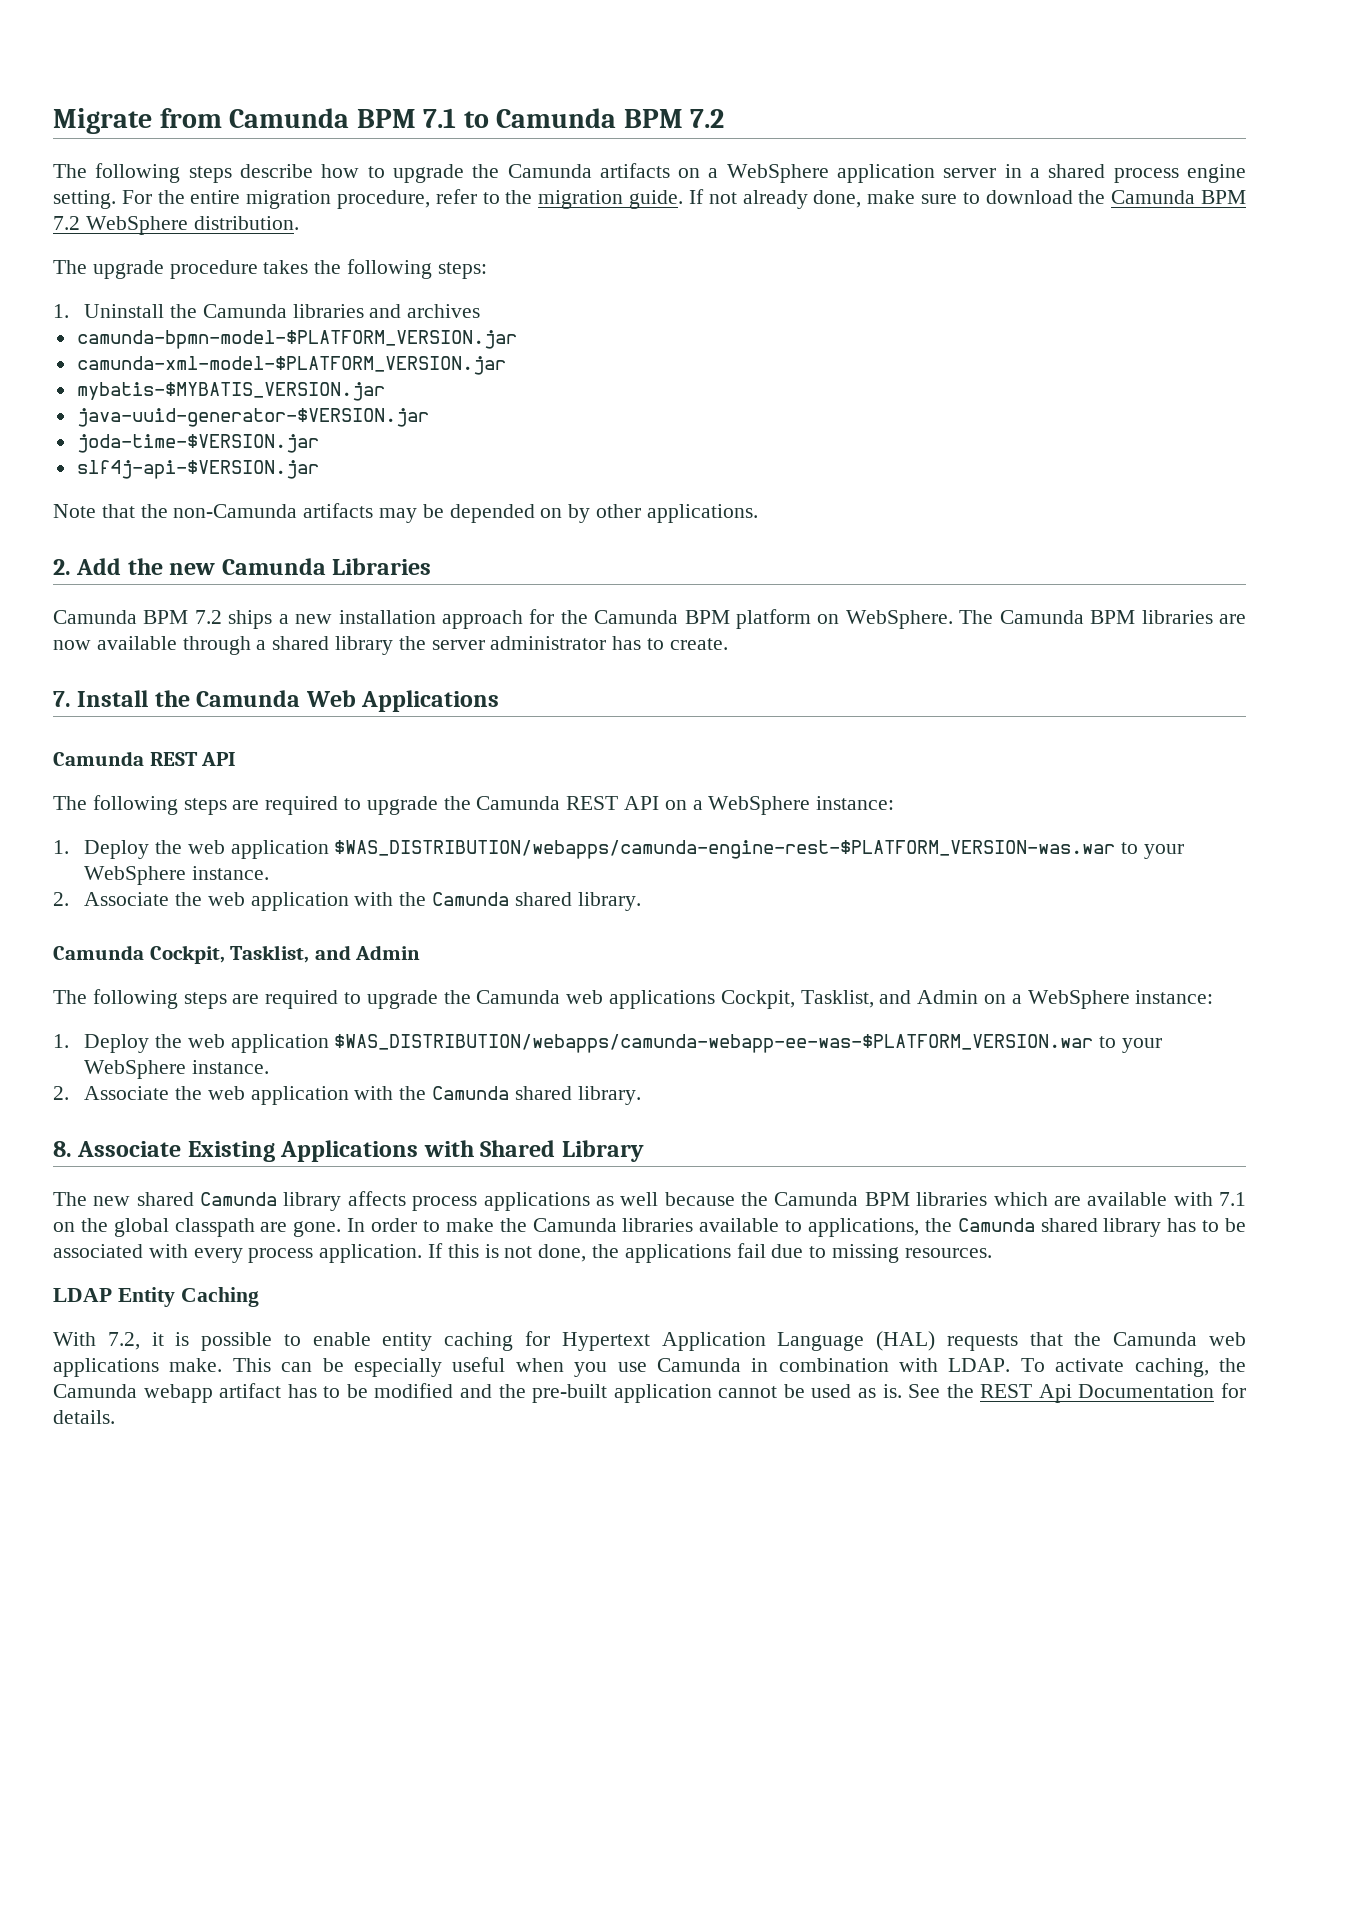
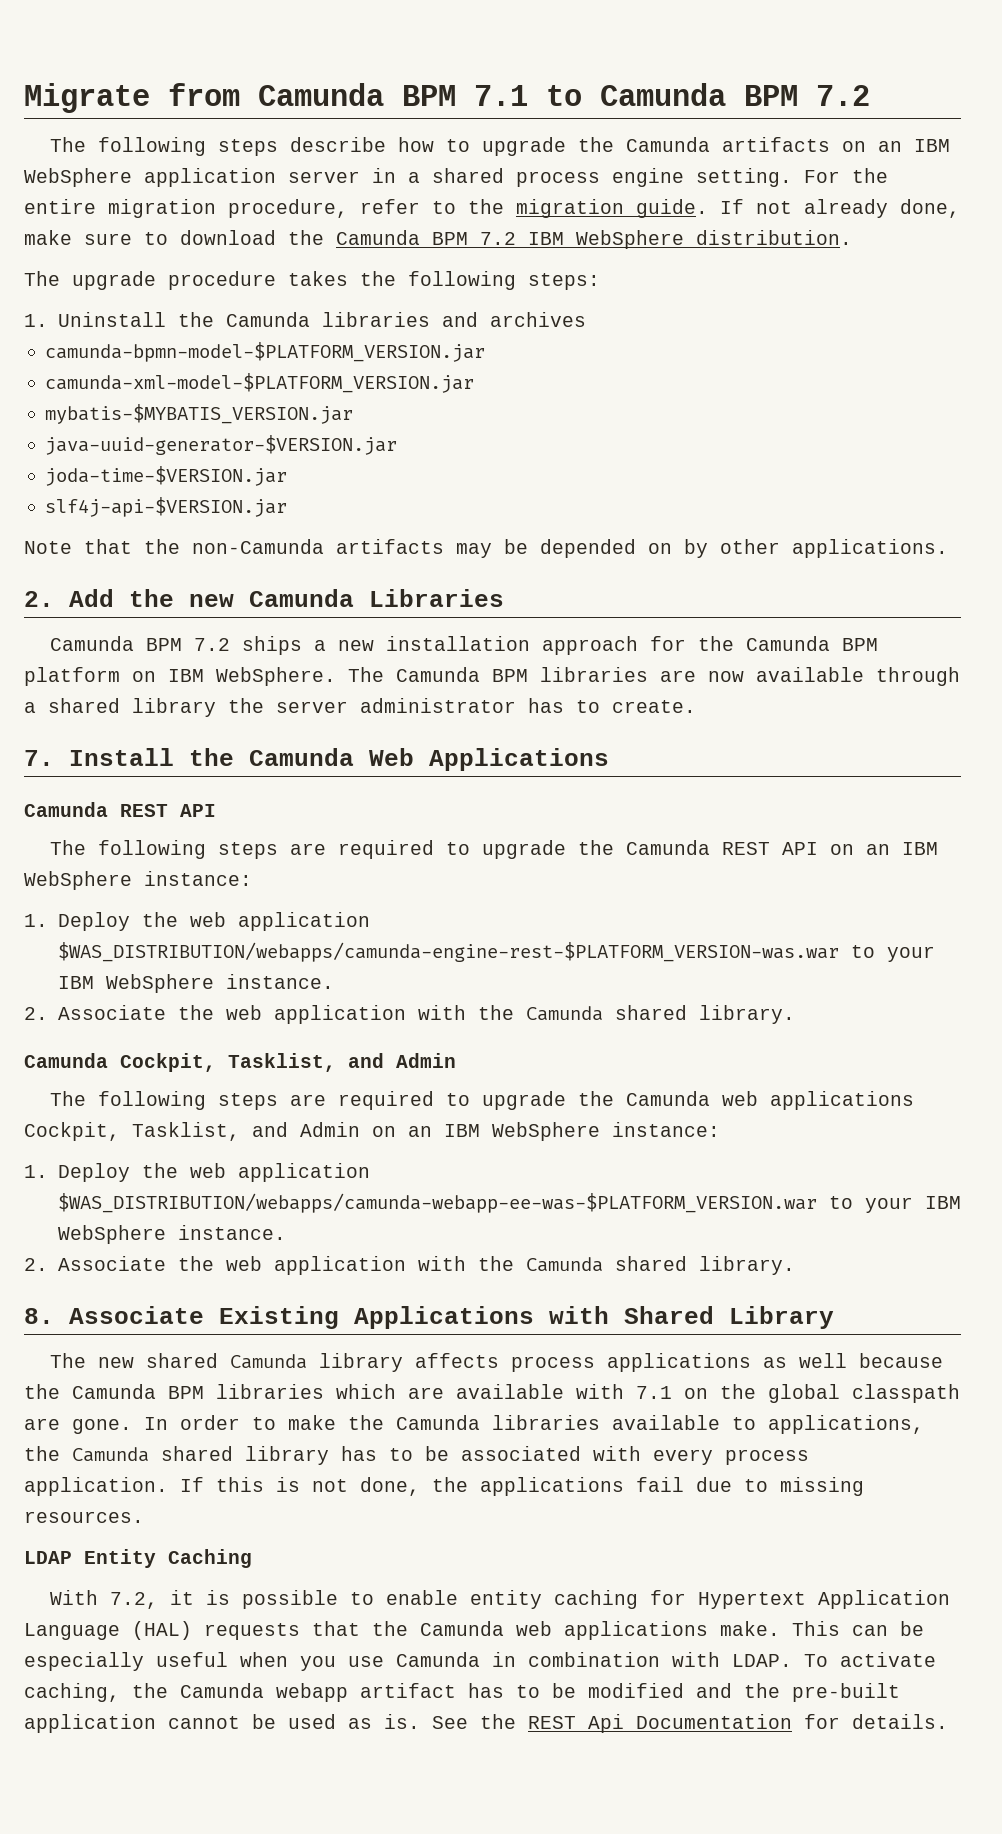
- The following steps describe how to upgrade the Camunda artifacts on a WebSphere application server in a shared process engine setting.
+ The following steps describe how to upgrade the Camunda artifacts on an IBM WebSphere application server in a shared process engine setting.
- If not already done, make sure to download the Camunda BPM 7.2 WebSphere distribution.
+ If not already done, make sure to download the Camunda BPM 7.2 IBM WebSphere distribution.
- Camunda BPM 7.2 ships a new installation approach for the Camunda BPM platform on WebSphere.
+ Camunda BPM 7.2 ships a new installation approach for the Camunda BPM platform on IBM WebSphere.
- The following steps are required to upgrade the Camunda REST API on a WebSphere instance:
+ The following steps are required to upgrade the Camunda REST API on an IBM WebSphere instance:
- 1. Deploy the web application $WAS_DISTRIBUTION/webapps/camunda-engine-rest-$PLATFORM_VERSION-was.war to your WebSphere instance.
+ 1. Deploy the web application $WAS_DISTRIBUTION/webapps/camunda-engine-rest-$PLATFORM_VERSION-was.war to your IBM WebSphere instance.
- The following steps are required to upgrade the Camunda web applications Cockpit, Tasklist, and Admin on a WebSphere instance:
+ The following steps are required to upgrade the Camunda web applications Cockpit, Tasklist, and Admin on an IBM WebSphere instance:
- 1. Deploy the web application $WAS_DISTRIBUTION/webapps/camunda-webapp-ee-was-$PLATFORM_VERSION.war to your WebSphere instance.
+ 1. Deploy the web application $WAS_DISTRIBUTION/webapps/camunda-webapp-ee-was-$PLATFORM_VERSION.war to your IBM WebSphere instance.

